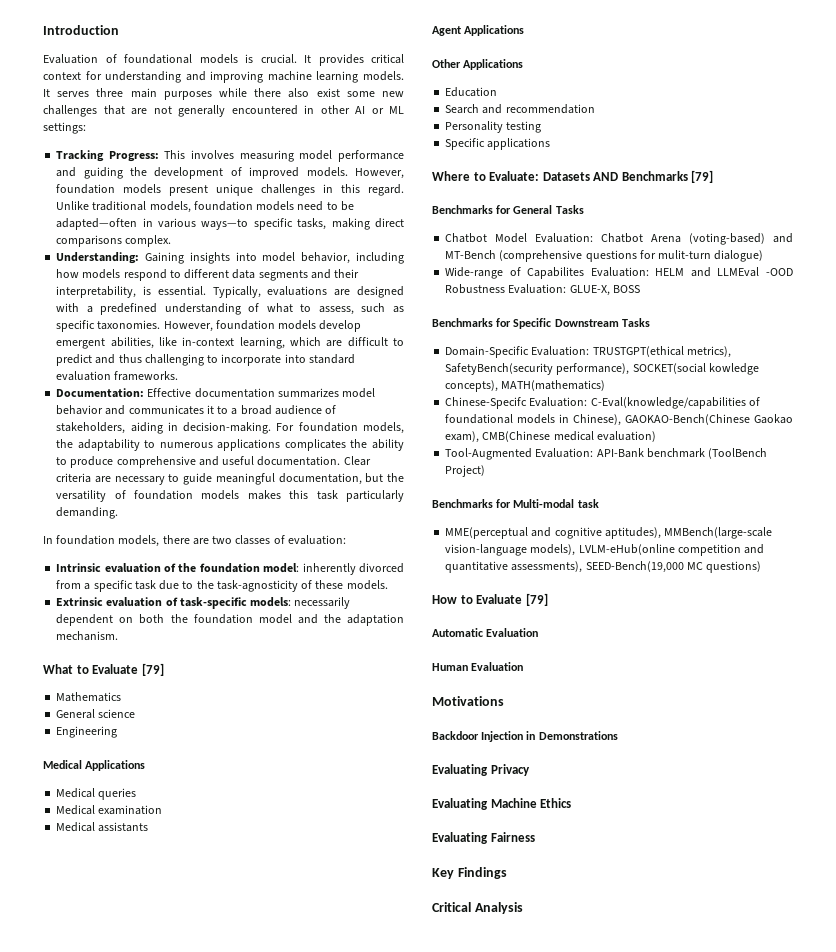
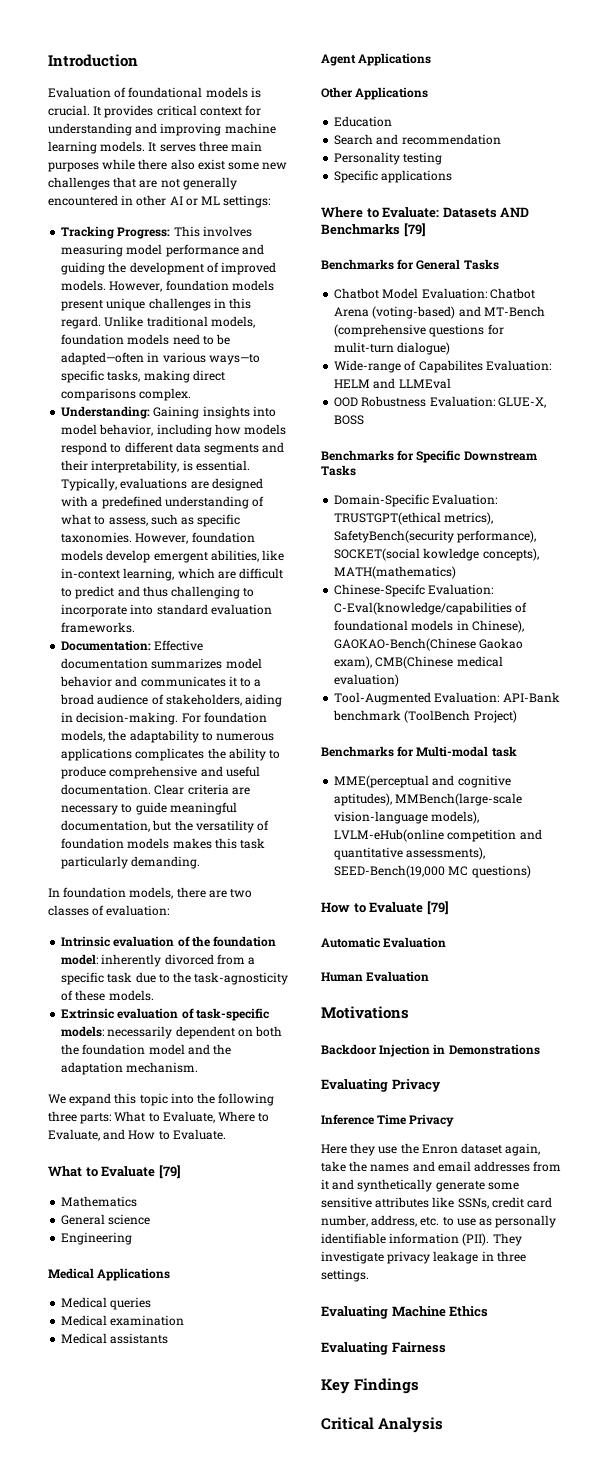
+ We expand this topic into the following three parts: What to Evaluate, Where to Evaluate, and How to Evaluate.
- Wide-range of Capabilites Evaluation: HELM and LLMEval -OOD Robustness Evaluation: GLUE-X, BOSS
+ Wide-range of Capabilites Evaluation: HELM and LLMEval
+ OOD Robustness Evaluation: GLUE-X, BOSS
+ Inference Time Privacy
+ Here they use the Enron dataset again, take the names and email addresses from it and synthetically generate some sensitive attributes like SSNs, credit card number, address, etc. to use as personally identifiable information (PII). They investigate privacy leakage in three settings.

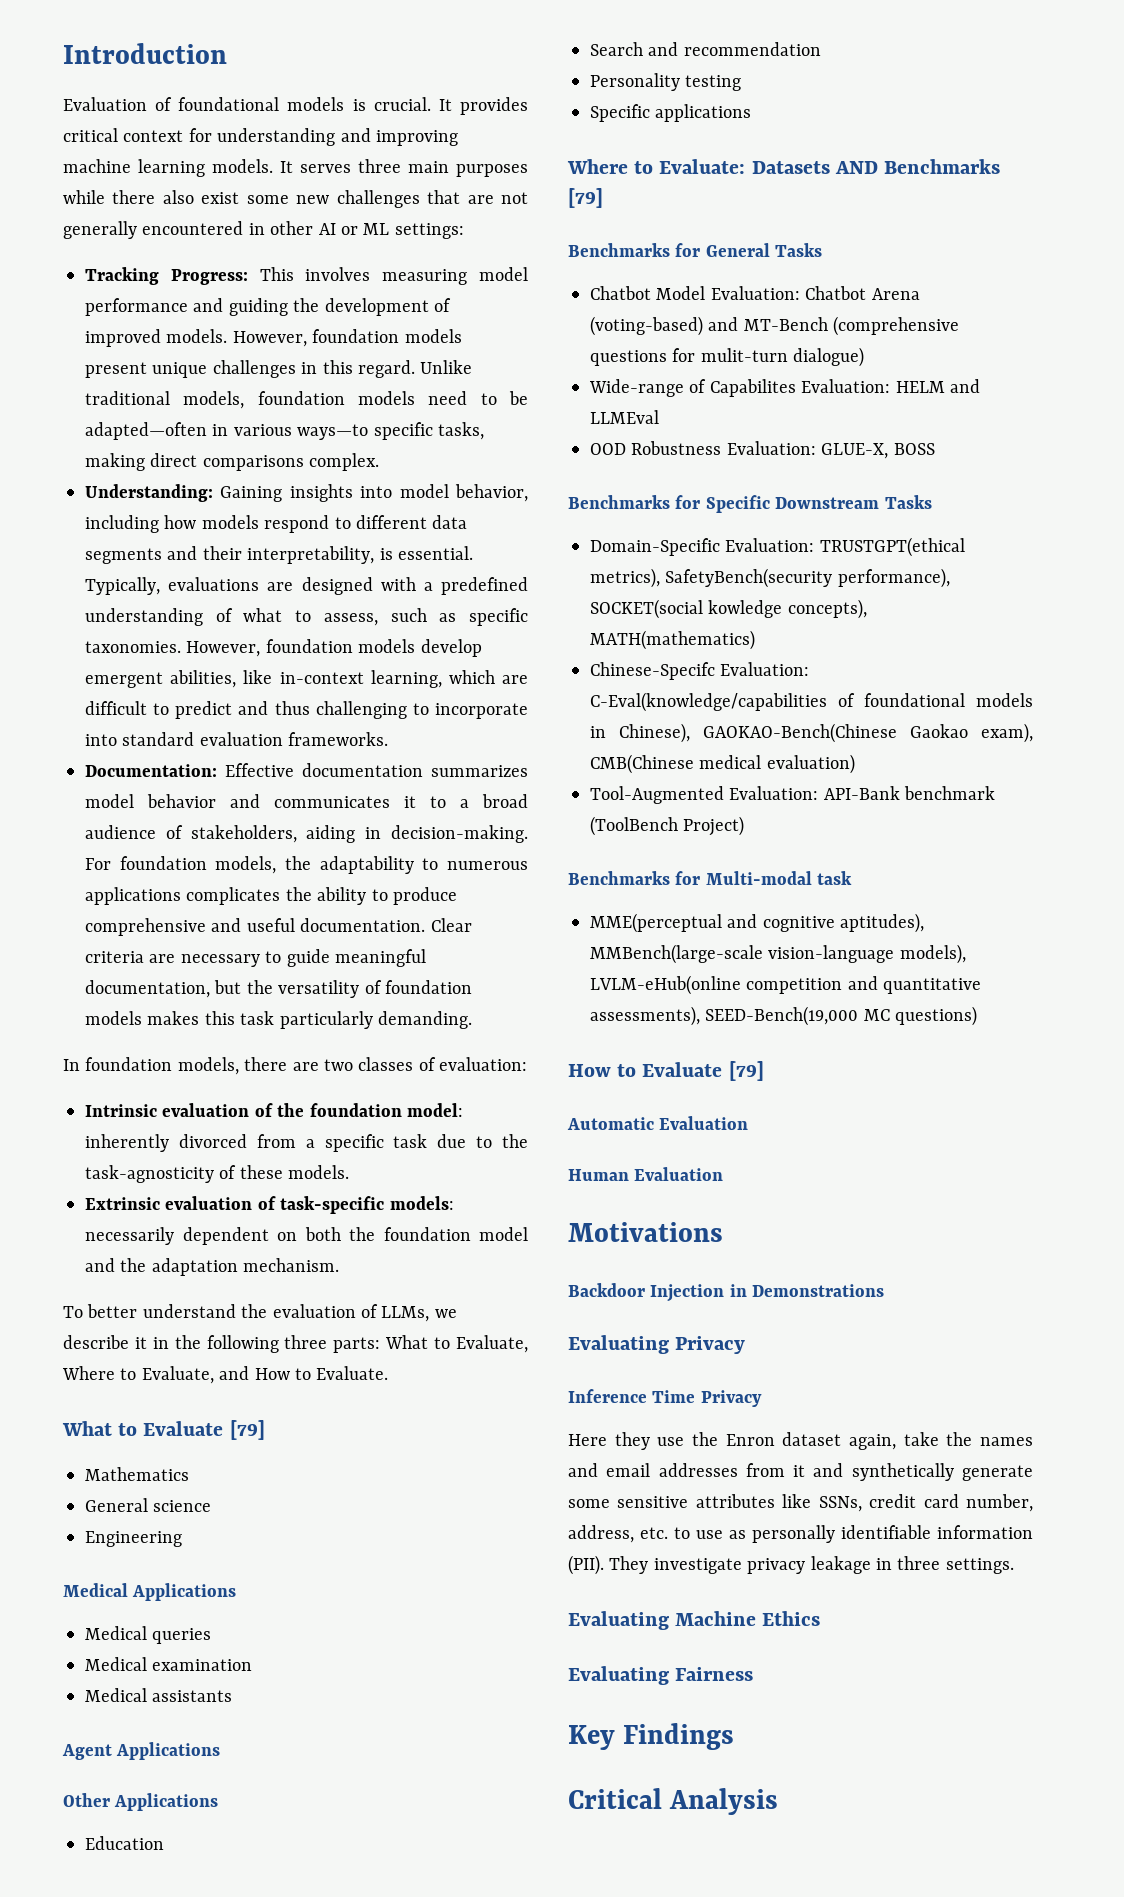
- We expand this topic into the following three parts: What to Evaluate, Where to Evaluate, and How to Evaluate.
+ To better understand the evaluation of LLMs, we describe it in the following three parts: What to Evaluate, Where to Evaluate, and How to Evaluate.

